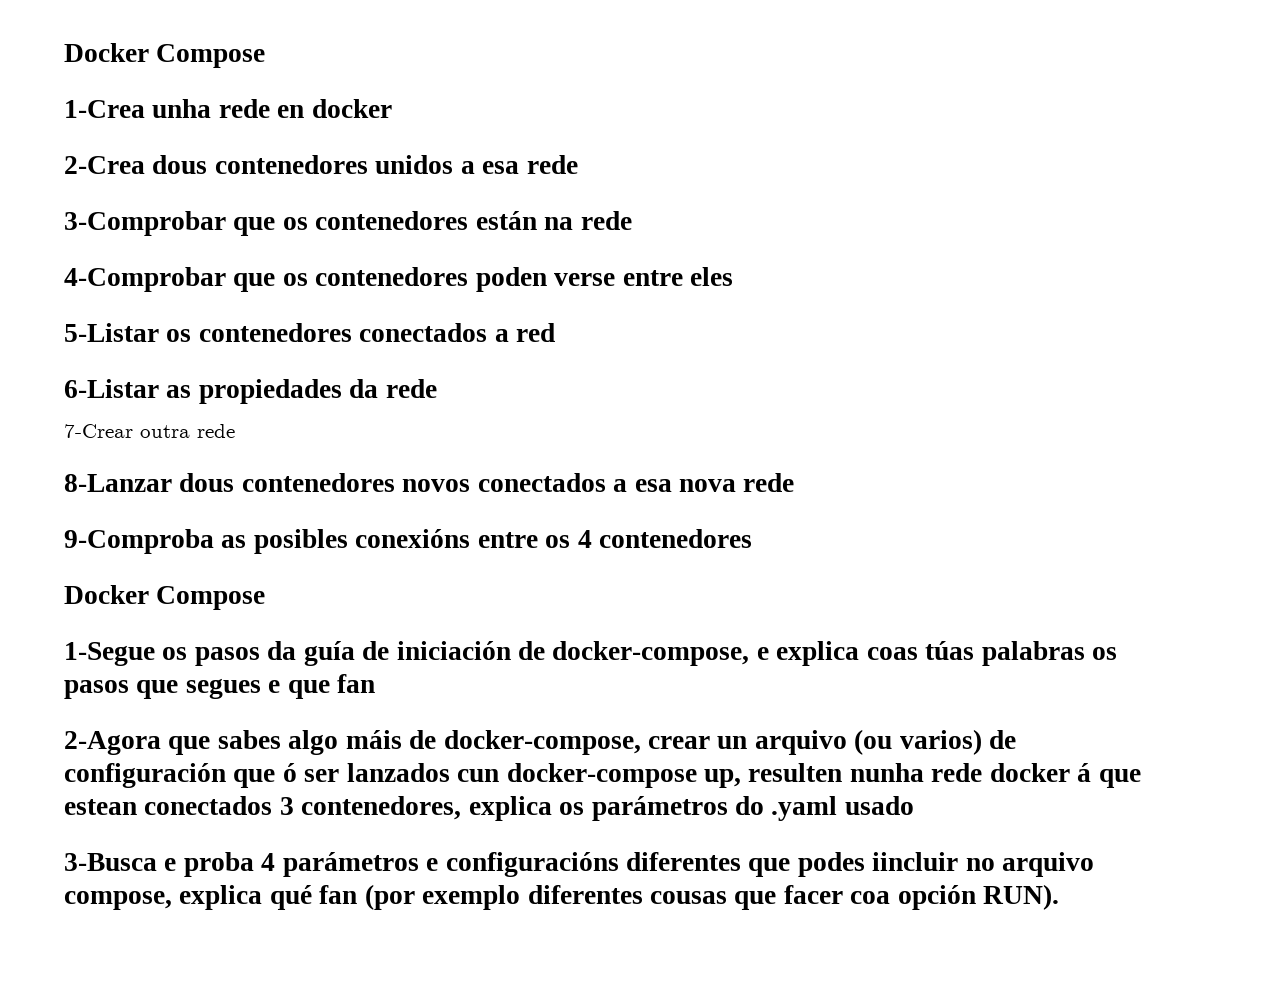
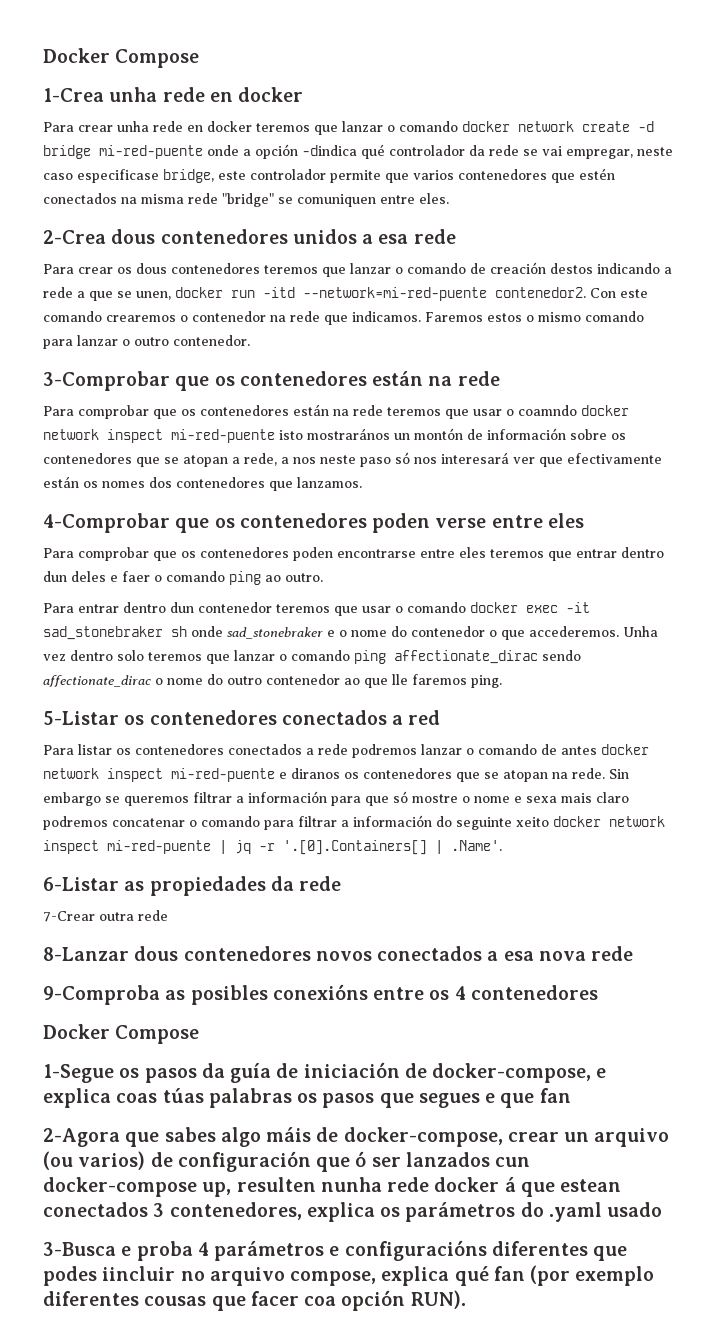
+ Para crear unha rede en docker teremos que lanzar o comando docker network create -d bridge mi-red-puente onde a opción -dindica qué controlador da rede se vai empregar, neste caso especificase bridge, este controlador permite que varios contenedores que estén conectados na misma rede "bridge" se comuniquen entre eles.
+ Para crear os dous contenedores teremos que lanzar o comando de creación destos indicando a rede a que se unen, docker run -itd --network=mi-red-puente contenedor2. Con este comando crearemos o contenedor na rede que indicamos. Faremos estos o mismo comando para lanzar o outro contenedor.
+ Para comprobar que os contenedores están na rede teremos que usar o coamndo docker network inspect mi-red-puente isto mostrarános un montón de información sobre os contenedores que se atopan a rede, a nos neste paso só nos interesará ver que efectivamente están os nomes dos contenedores que lanzamos.
+ Para comprobar que os contenedores poden encontrarse entre eles teremos que entrar dentro dun deles e faer o comando ping ao outro.
+ Para entrar dentro dun contenedor teremos que usar o comando docker exec -it sad_stonebraker sh onde sad_stonebraker e o nome do contenedor o que accederemos. Unha vez dentro solo teremos que lanzar o comando ping affectionate_dirac sendo affectionate_dirac o nome do outro contenedor ao que lle faremos ping.
+ Para listar os contenedores conectados a rede podremos lanzar o comando de antes docker network inspect mi-red-puente e diranos os contenedores que se atopan na rede. Sin embargo se queremos filtrar a información para que só mostre o nome e sexa mais claro podremos concatenar o comando para filtrar a información do seguinte xeito docker network inspect mi-red-puente | jq -r '.[0].Containers[] | .Name'.

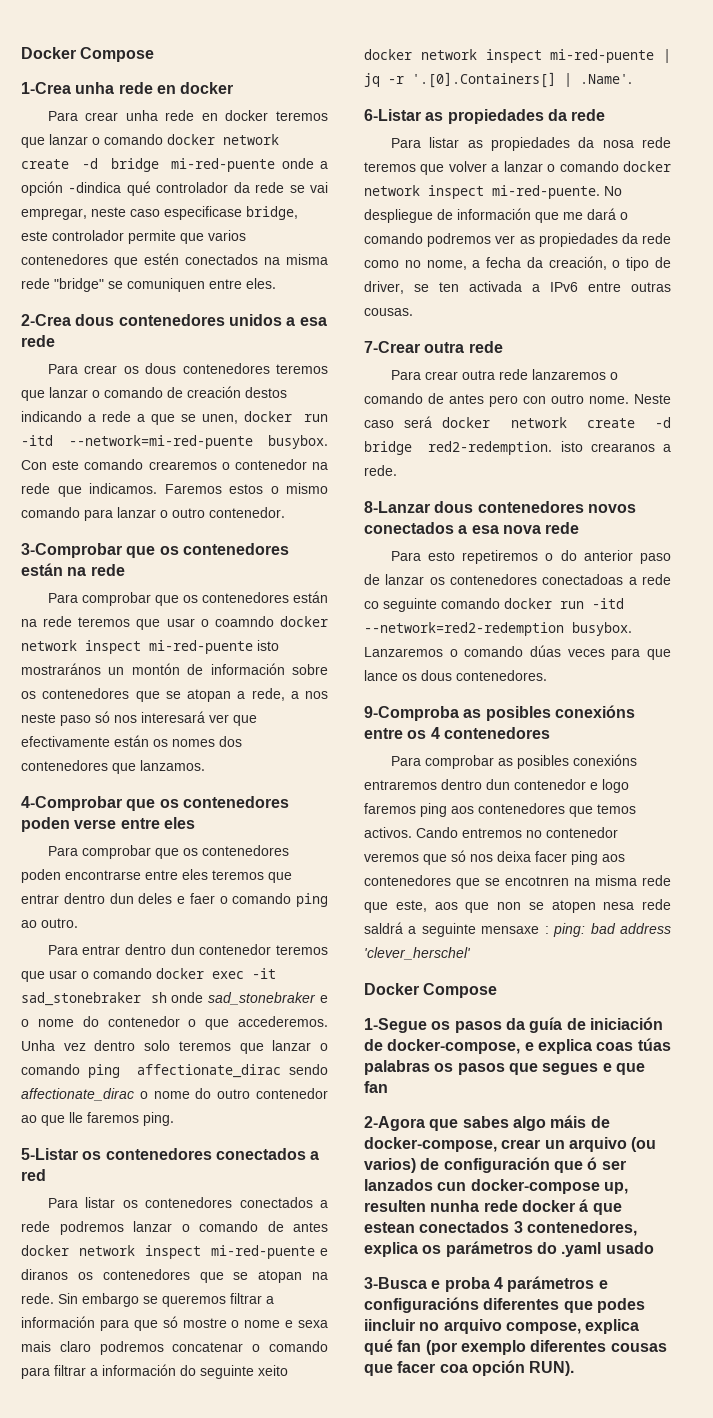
- Para crear os dous contenedores teremos que lanzar o comando de creación destos indicando a rede a que se unen, docker run -itd --network=mi-red-puente contenedor2.
+ Para crear os dous contenedores teremos que lanzar o comando de creación destos indicando a rede a que se unen, docker run -itd --network=mi-red-puente busybox.
+ Para listar as propiedades da nosa rede teremos que volver a lanzar o comando docker network inspect mi-red-puente. No despliegue de información que me dará o comando podremos ver as propiedades da rede como no nome, a fecha da creación, o tipo de driver, se ten activada a IPv6 entre outras cousas.
  7-Crear outra rede
+ Para crear outra rede lanzaremos o comando de antes pero con outro nome. Neste caso será docker network create -d bridge red2-redemption. isto crearanos a rede.
+ Para esto repetiremos o do anterior paso de lanzar os contenedores conectadoas a rede co seguinte comando docker run -itd --network=red2-redemption busybox. Lanzaremos o comando dúas veces para que lance os dous contenedores.
+ Para comprobar as posibles conexións entraremos dentro dun contenedor e logo faremos ping aos contenedores que temos activos. Cando entremos no contenedor veremos que só nos deixa facer ping aos contenedores que se encotnren na misma rede que este, aos que non se atopen nesa rede saldrá a seguinte mensaxe : ping: bad address 'clever_herschel'

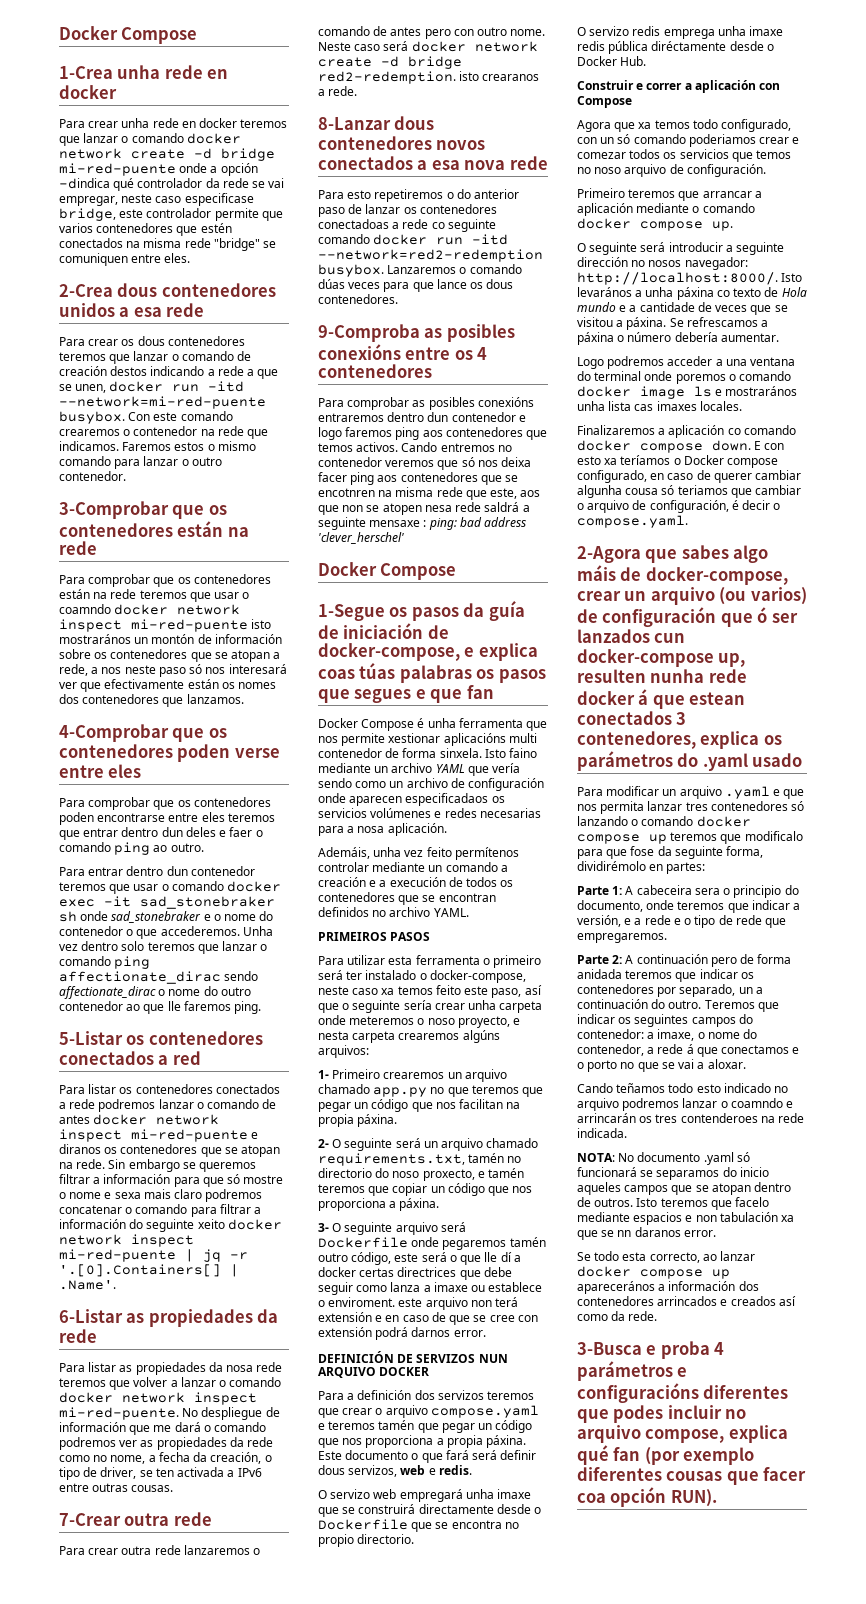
+ Docker Compose é unha ferramenta que nos permite xestionar aplicacións multi contenedor de forma sinxela. Isto faino mediante un archivo YAML que vería sendo como un archivo de configuración onde aparecen especificadaos os servicios volúmenes e redes necesarias para a nosa aplicación.
+ Ademáis, unha vez feito permítenos controlar mediante un comando a creación e a execución de todos os contenedores que se encontran definidos no archivo YAML.
+ PRIMEIROS PASOS
+ Para utilizar esta ferramenta o primeiro será ter instalado o docker-compose, neste caso xa temos feito este paso, así que o seguinte sería crear unha carpeta onde meteremos o noso proyecto, e nesta carpeta crearemos algúns arquivos:
+ 1- Primeiro crearemos un arquivo chamado app.py no que teremos que pegar un código que nos facilitan na propia páxina.
+ 2- O seguinte será un arquivo chamado requirements.txt, tamén no directorio do noso proxecto, e tamén teremos que copiar un código que nos proporciona a páxina.
+ 3- O seguinte arquivo será Dockerfile onde pegaremos tamén outro código, este será o que lle dí a docker certas directrices que debe seguir como lanza a imaxe ou establece o enviroment. este arquivo non terá extensión e en caso de que se cree con extensión podrá darnos error.
+ DEFINICIÓN DE SERVIZOS NUN ARQUIVO DOCKER
+ Para a definición dos servizos teremos que crear o arquivo compose.yaml e teremos tamén que pegar un código que nos proporciona a propia páxina. Este documento o que fará será definir dous servizos, web e redis.
+ O servizo web empregará unha imaxe que se construirá directamente desde o Dockerfile que se encontra no propio directorio.
+ O servizo redis emprega unha imaxe redis pública diréctamente desde o Docker Hub.
+ Construir e correr a aplicación con Compose
+ Agora que xa temos todo configurado, con un só comando poderiamos crear e comezar todos os servicios que temos no noso arquivo de configuración.
+ Primeiro teremos que arrancar a aplicación mediante o comando docker compose up.
+ O seguinte será introducir a seguinte dirección no nosos navegador: http://localhost:8000/. Isto levarános a unha páxina co texto de Hola mundo e a cantidade de veces que se visitou a páxina. Se refrescamos a páxina o número debería aumentar.
+ Logo podremos acceder a una ventana do terminal onde poremos o comando docker image ls e mostrarános unha lista cas imaxes locales.
+ Finalizaremos a aplicación co comando docker compose down. E con esto xa teríamos o Docker compose configurado, en caso de querer cambiar algunha cousa só teriamos que cambiar o arquivo de configuración, é decir o compose.yaml.
+ Para modificar un arquivo .yaml e que nos permita lanzar tres contenedores só lanzando o comando docker compose up teremos que modificalo para que fose da seguinte forma, dividirémolo en partes:
+ Parte 1: A cabeceira sera o principio do documento, onde teremos que indicar a versión, e a rede e o tipo de rede que empregaremos.
+ Parte 2: A continuación pero de forma anidada teremos que indicar os contenedores por separado, un a continuación do outro. Teremos que indicar os seguintes campos do contenedor: a imaxe, o nome do contenedor, a rede á que conectamos e o porto no que se vai a aloxar.
+ Cando teñamos todo esto indicado no arquivo podremos lanzar o coamndo e arrincarán os tres contenderoes na rede indicada.
+ NOTA: No documento .yaml só funcionará se separamos do inicio aqueles campos que se atopan dentro de outros. Isto teremos que facelo mediante espacios e non tabulación xa que se nn daranos error.
+ Se todo esta correcto, ao lanzar docker compose up aparecerános a información dos contenedores arrincados e creados así como da rede.
- 3-Busca e proba 4 parámetros e configuracións diferentes que podes iincluir no arquivo compose, explica qué fan (por exemplo diferentes cousas que facer coa opción RUN).
+ 3-Busca e proba 4 parámetros e configuracións diferentes que podes incluir no arquivo compose, explica qué fan (por exemplo diferentes cousas que facer coa opción RUN).

